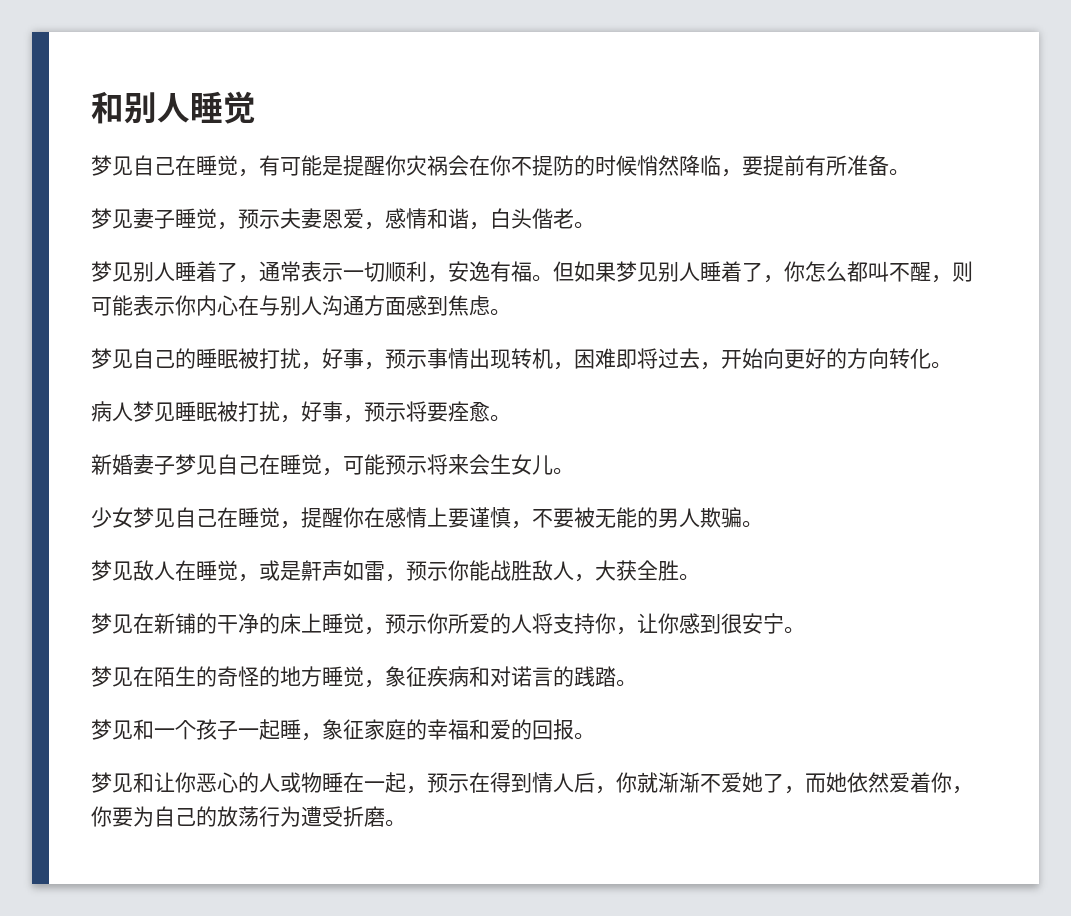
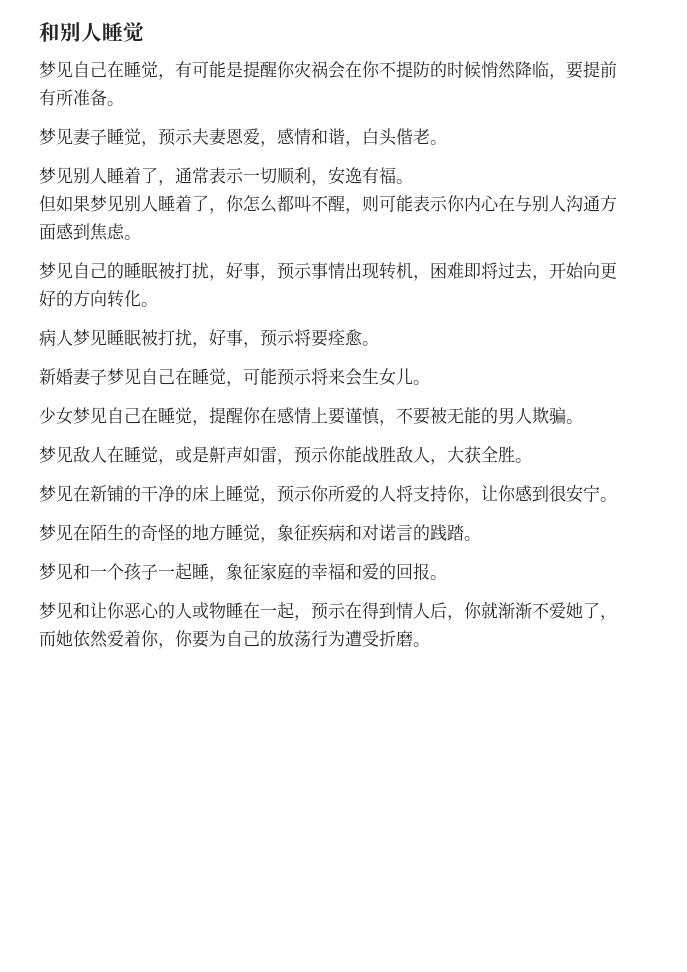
- 梦见别人睡着了，通常表示一切顺利，安逸有福。但如果梦见别人睡着了，你怎么都叫不醒，则可能表示你内心在与别人沟通方面感到焦虑。
+ 梦见别人睡着了，通常表示一切顺利，安逸有福。
+ 但如果梦见别人睡着了，你怎么都叫不醒，则可能表示你内心在与别人沟通方面感到焦虑。

